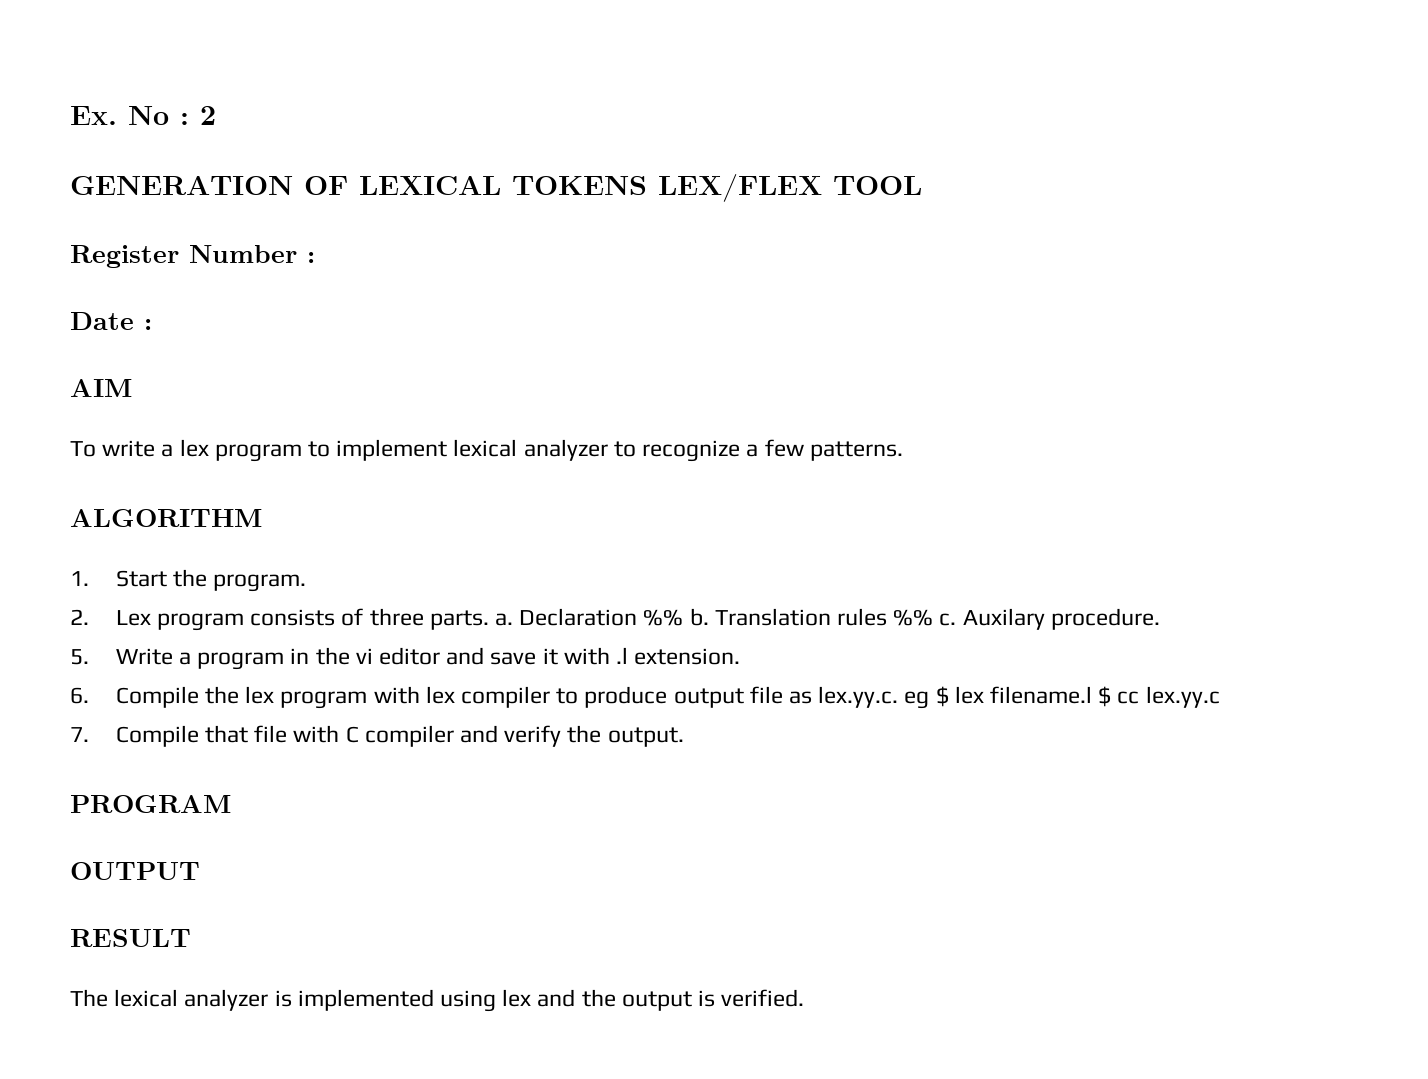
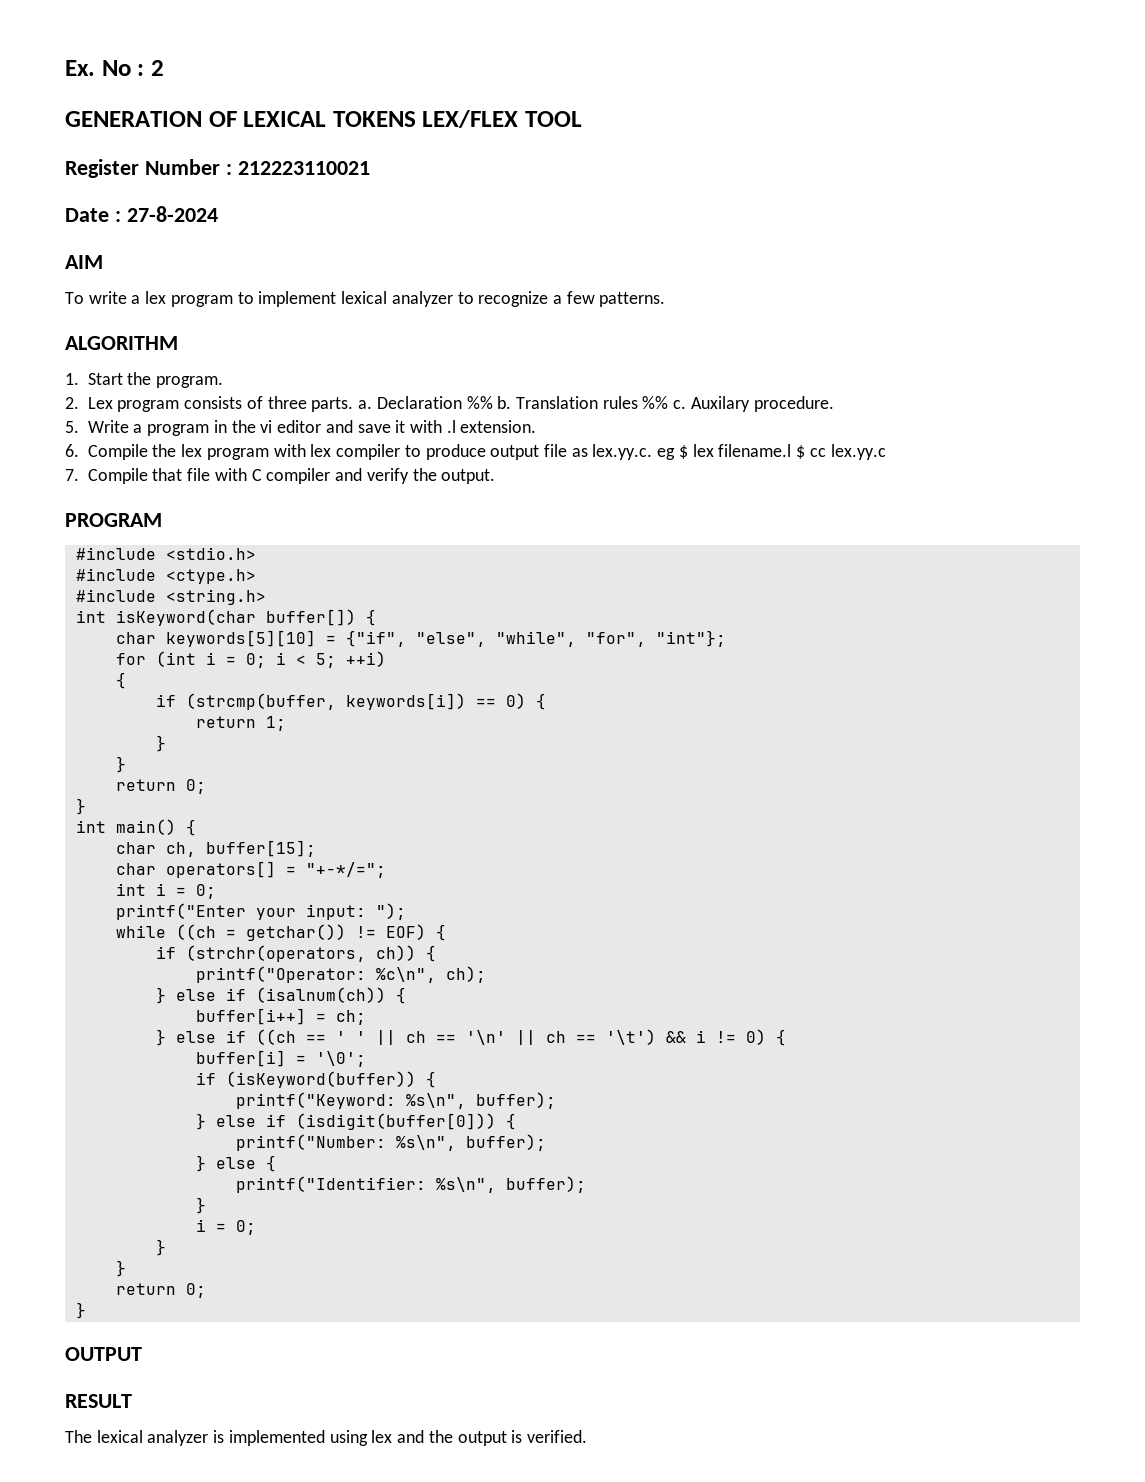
- Register Number :
+ Register Number : 212223110021
- Date :
+ Date : 27-8-2024
+ #include <stdio.h>
+ #include <ctype.h>
+ #include <string.h>
+ int isKeyword(char buffer[]) {
+ char keywords[5][10] = {"if", "else", "while", "for", "int"};
+ for (int i = 0; i < 5; ++i)
+ {
+ if (strcmp(buffer, keywords[i]) == 0) {
+ return 1;
+ }
+ }
+ return 0;
+ }
+ int main() {
+ char ch, buffer[15];
+ char operators[] = "+-*/=";
+ int i = 0;
+ printf("Enter your input: ");
+ while ((ch = getchar()) != EOF) {
+ if (strchr(operators, ch)) {
+ printf("Operator: %c\n", ch);
+ } else if (isalnum(ch)) {
+ buffer[i++] = ch;
+ } else if ((ch == ' ' || ch == '\n' || ch == '\t') && i != 0) {
+ buffer[i] = '\0';
+ if (isKeyword(buffer)) {
+ printf("Keyword: %s\n", buffer);
+ } else if (isdigit(buffer[0])) {
+ printf("Number: %s\n", buffer);
+ } else {
+ printf("Identifier: %s\n", buffer);
+ }
+ i = 0;
+ }
+ }
+ return 0;
+ }

